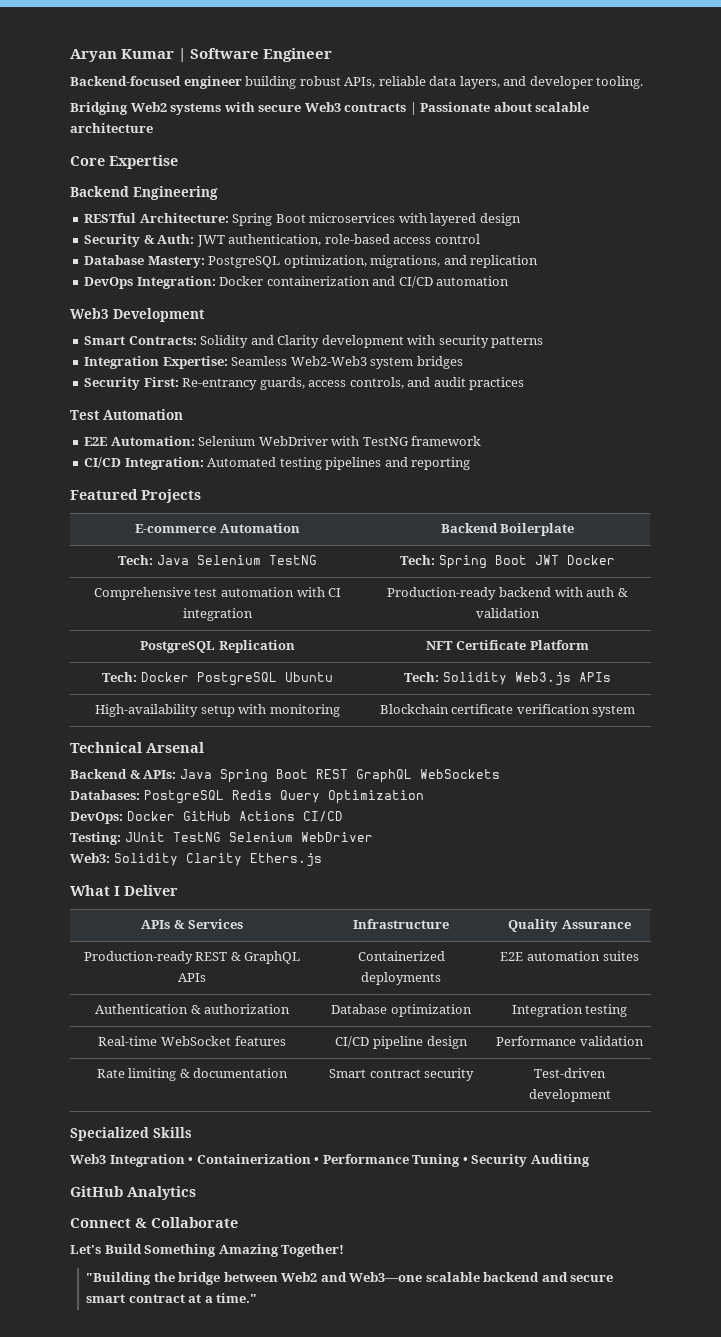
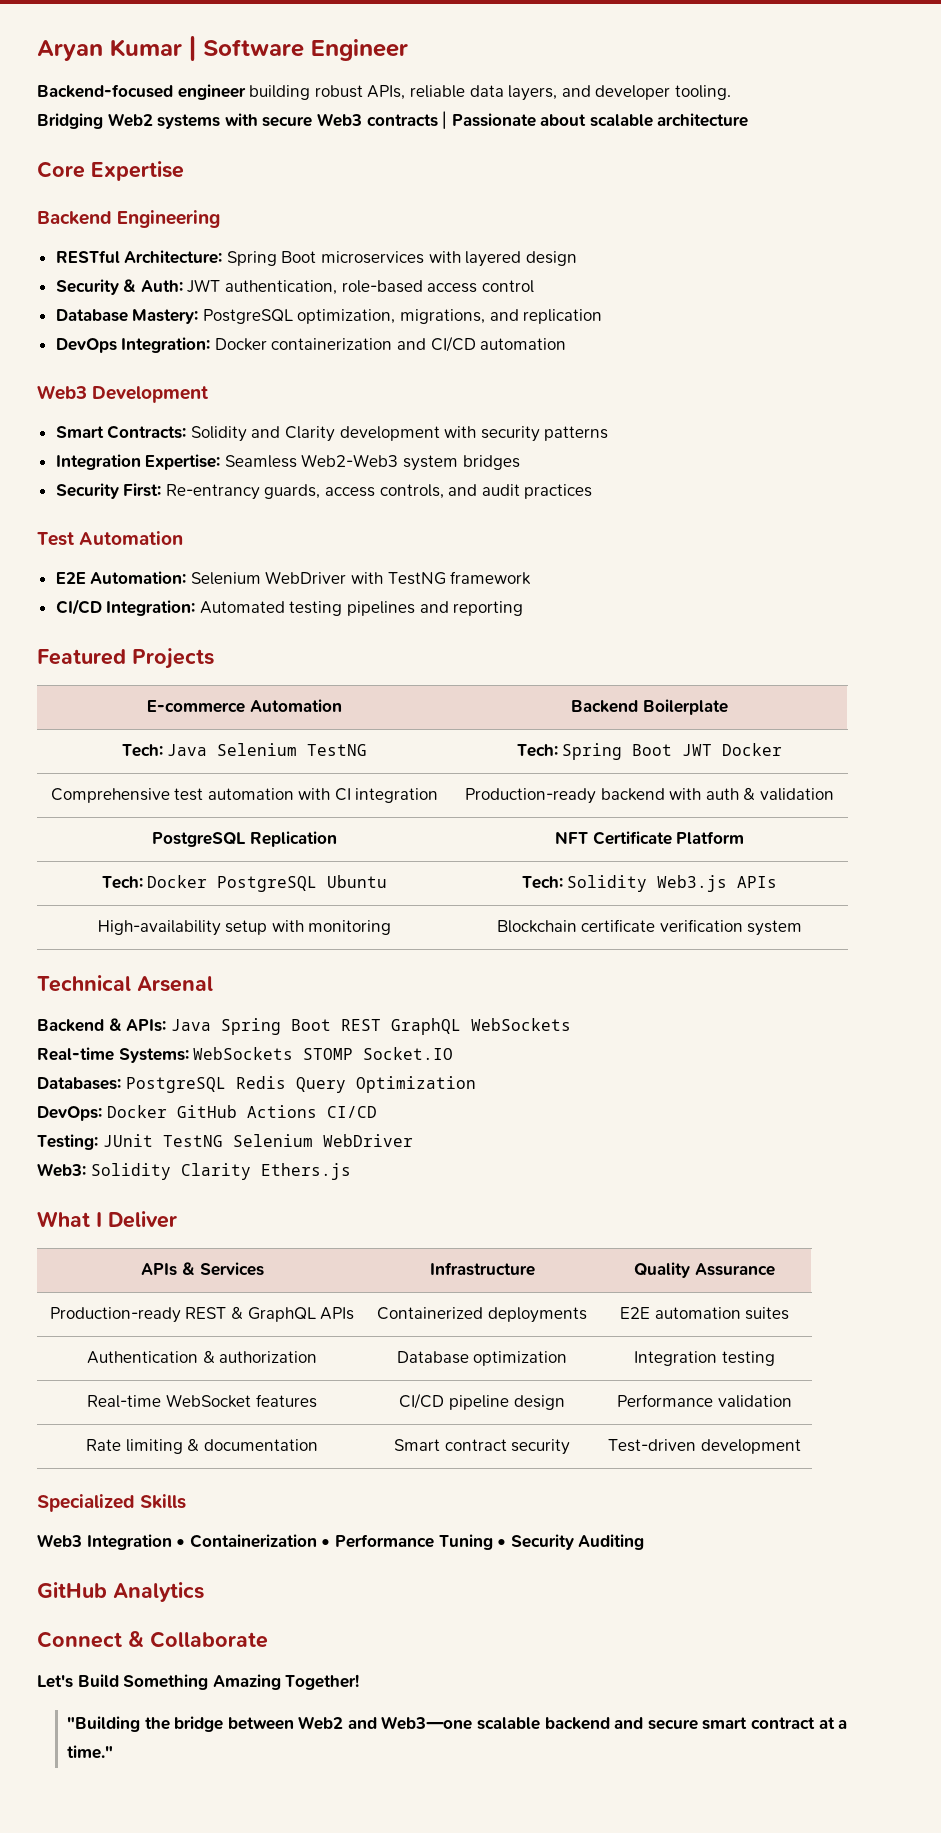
+ Real-time Systems: WebSockets STOMP Socket.IO

